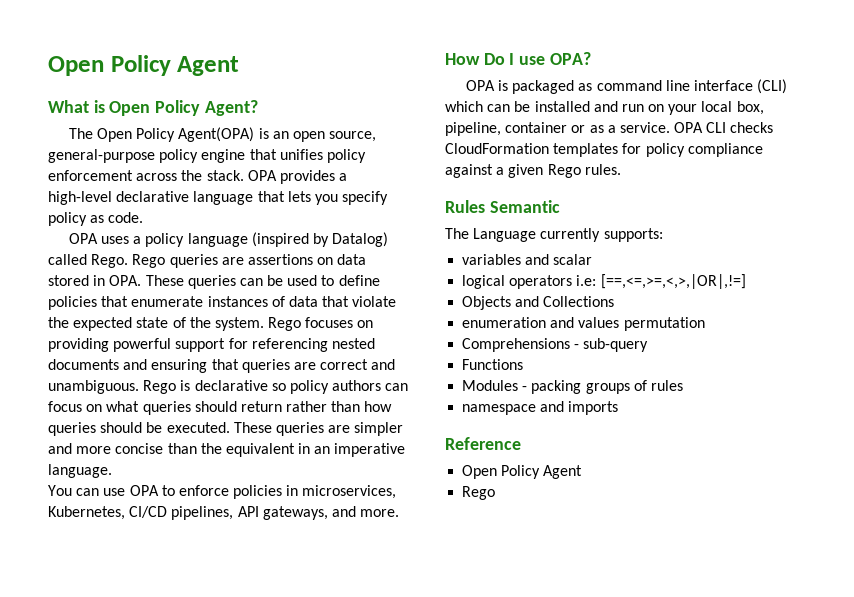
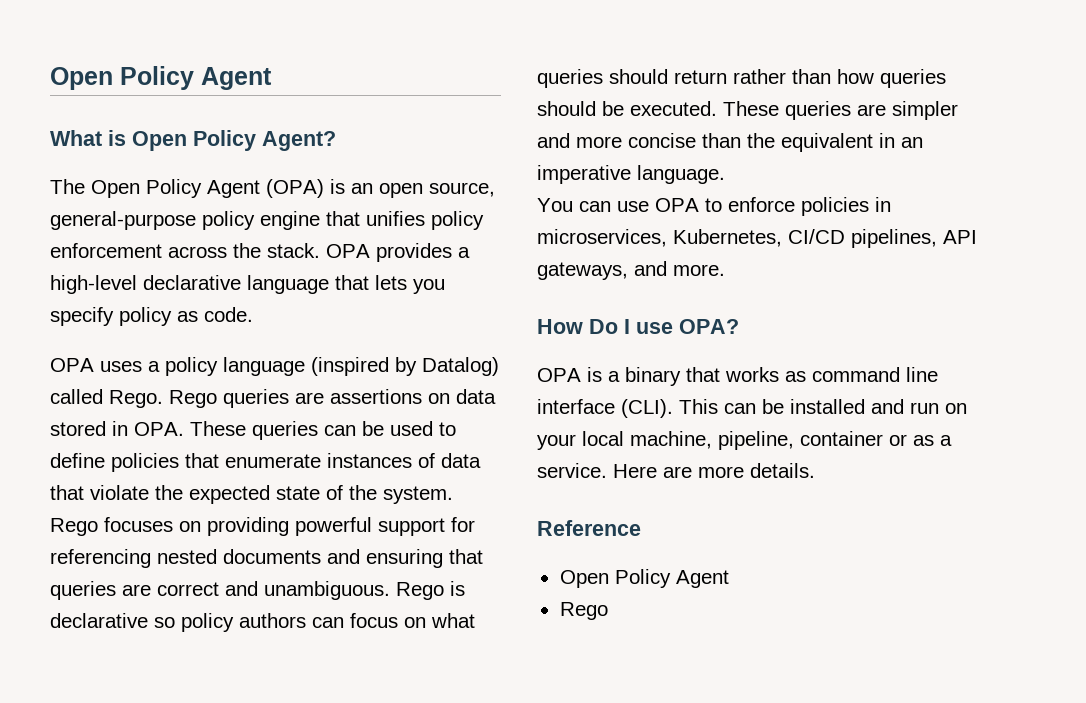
- The Open Policy Agent(OPA) is an open source, general-purpose policy engine that unifies policy enforcement across the stack.
+ The Open Policy Agent (OPA) is an open source, general-purpose policy engine that unifies policy enforcement across the stack.
- OPA is packaged as command line interface (CLI) which can be installed and run on your local box, pipeline, container or as a service.
+ OPA is a binary that works as command line interface (CLI). This can be installed and run on your local machine, pipeline, container or as a service.
- OPA CLI checks CloudFormation templates for policy compliance against a given Rego rules.
- Rules Semantic
- The Language currently supports:
- variables and scalar
- logical operators i.e: [==,<=,>=,<,>,|OR|,!=]
- Objects and Collections
- enumeration and values permutation
- Comprehensions - sub-query
- Functions
- Modules - packing groups of rules
- namespace and imports
+ Here are more details.

